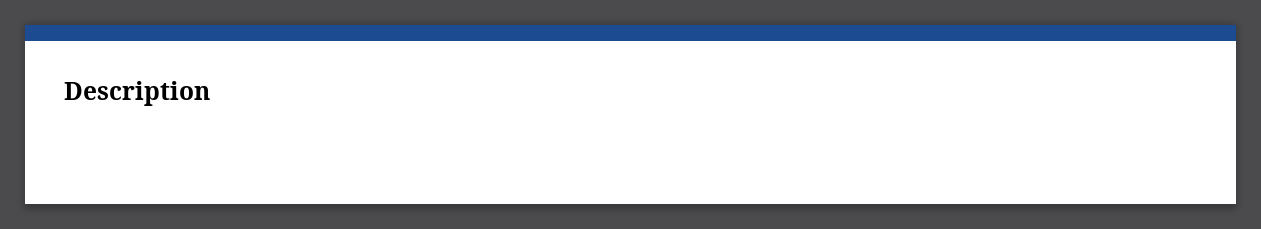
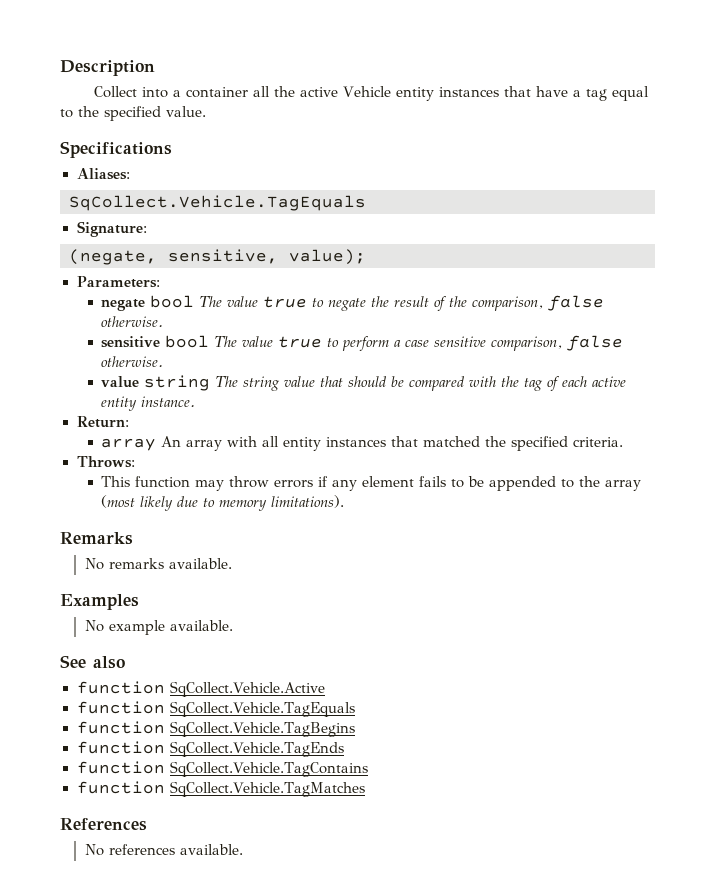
+ Collect into a container all the active Vehicle entity instances that have a tag equal to the specified value.
+ Specifications
+ Aliases:
+ SqCollect.Vehicle.TagEquals
+ Signature:
+ (negate, sensitive, value);
+ Parameters:
+ negate bool The value true to negate the result of the comparison, false otherwise.
+ sensitive bool The value true to perform a case sensitive comparison, false otherwise.
+ value string The string value that should be compared with the tag of each active entity instance.
+ Return:
+ array An array with all entity instances that matched the specified criteria.
+ Throws:
+ This function may throw errors if any element fails to be appended to the array (most likely due to memory limitations).
+ Remarks
+ No remarks available.
+ Examples
+ No example available.
+ See also
+ function SqCollect.Vehicle.Active
+ function SqCollect.Vehicle.TagEquals
+ function SqCollect.Vehicle.TagBegins
+ function SqCollect.Vehicle.TagEnds
+ function SqCollect.Vehicle.TagContains
+ function SqCollect.Vehicle.TagMatches
+ References
+ No references available.

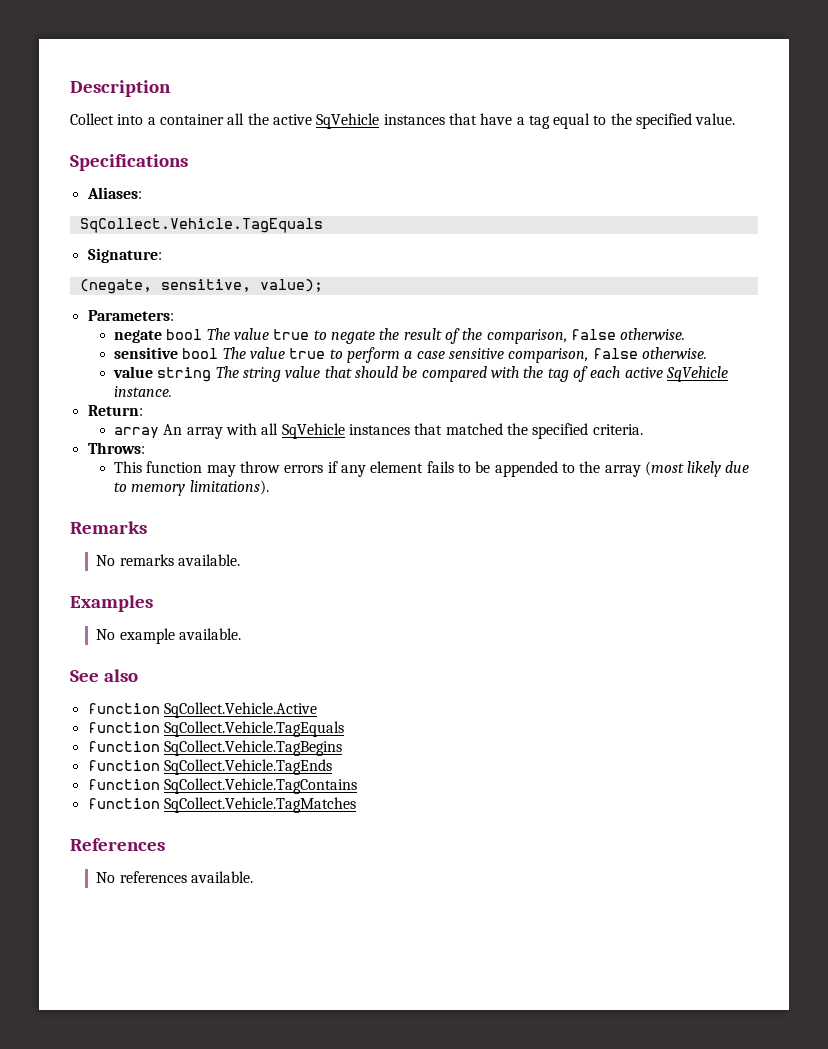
- Collect into a container all the active Vehicle entity instances that have a tag equal to the specified value.
+ Collect into a container all the active SqVehicle instances that have a tag equal to the specified value.
- value string The string value that should be compared with the tag of each active entity instance.
+ value string The string value that should be compared with the tag of each active SqVehicle instance.
- array An array with all entity instances that matched the specified criteria.
+ array An array with all SqVehicle instances that matched the specified criteria.

